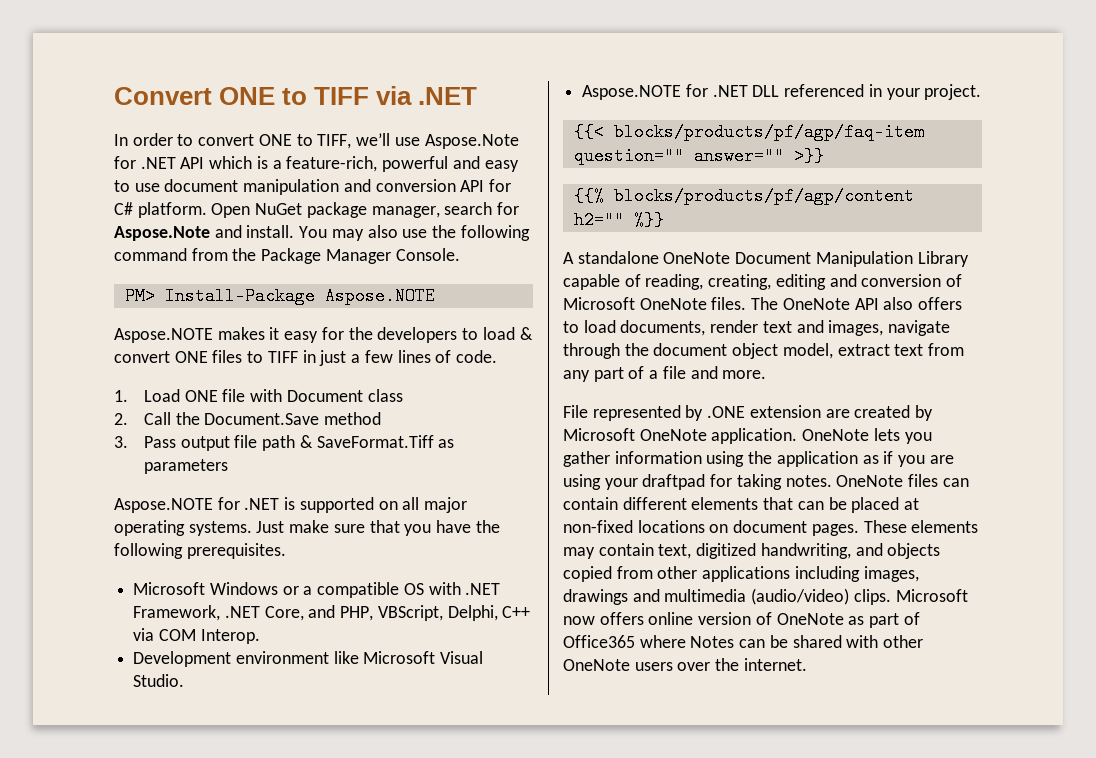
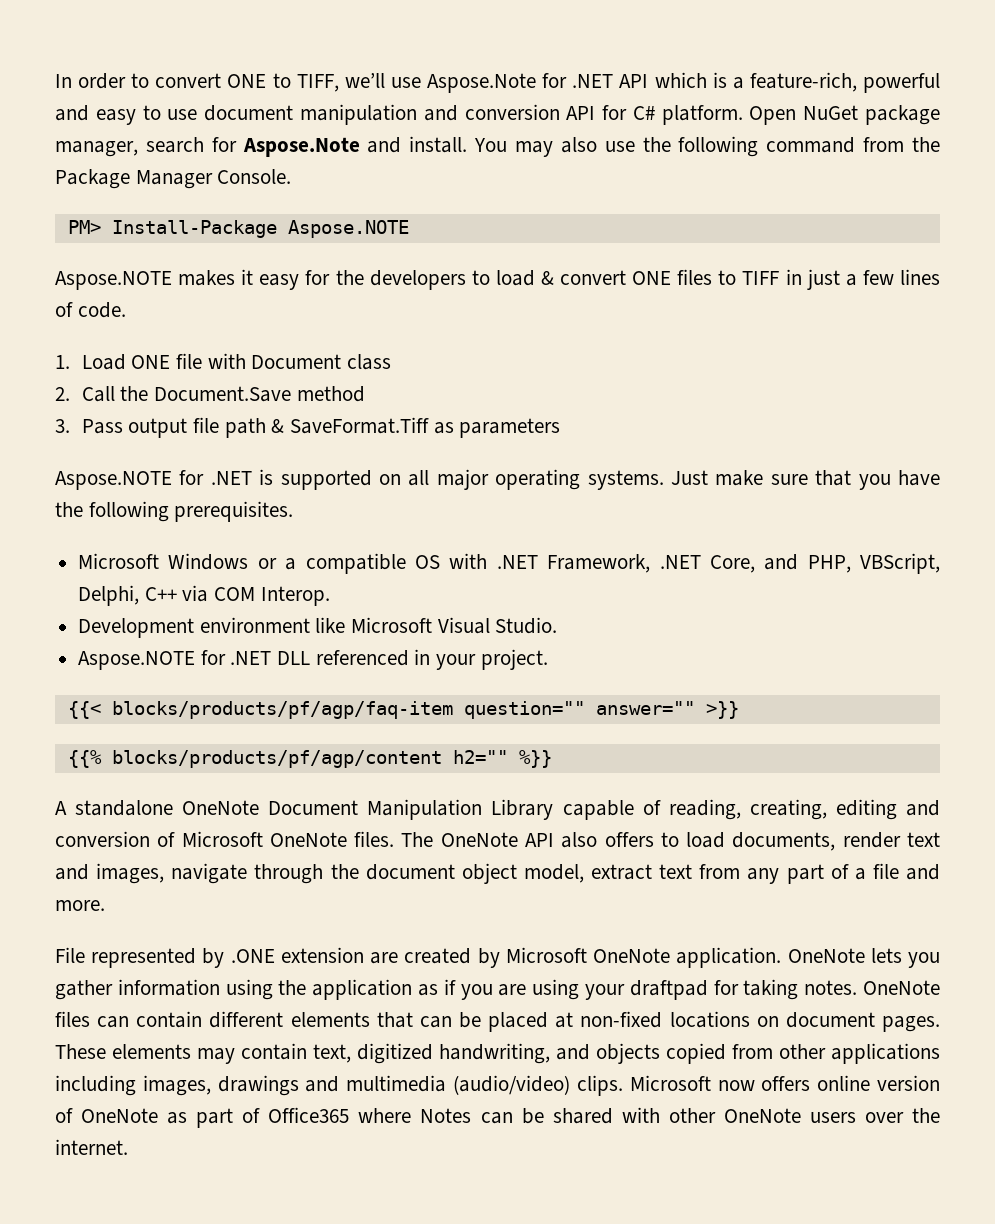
- Convert ONE to TIFF via .NET

